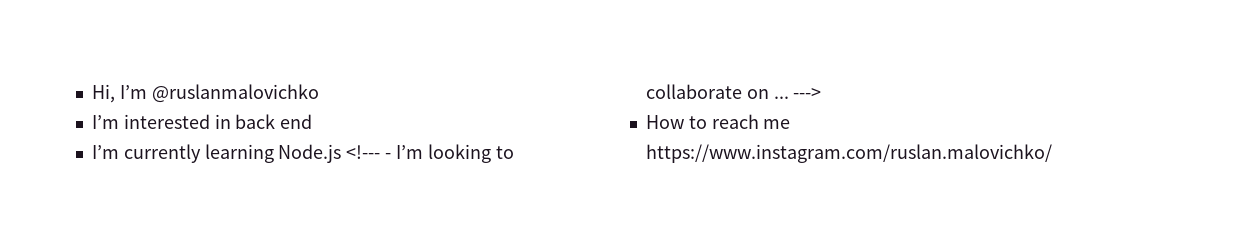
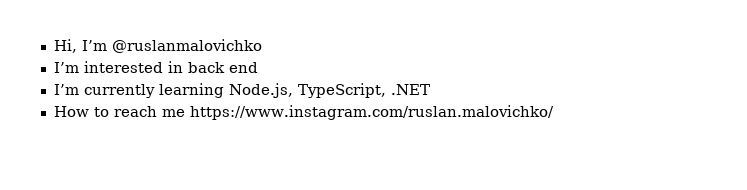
- I’m currently learning Node.js <!--- - I’m looking to collaborate on ... --->
+ I’m currently learning Node.js, TypeScript, .NET

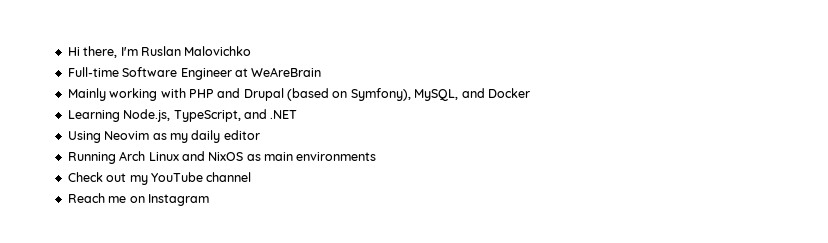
- Hi, I’m @ruslanmalovichko
- I’m interested in back end
- I’m currently learning Node.js, TypeScript, .NET
+ Hi there, I'm Ruslan Malovichko
+ Full-time Software Engineer at WeAreBrain
+ Mainly working with PHP and Drupal (based on Symfony), MySQL, and Docker
+ Learning Node.js, TypeScript, and .NET
- How to reach me https://www.instagram.com/ruslan.malovichko/
+ Using Neovim as my daily editor
+ Running Arch Linux and NixOS as main environments
+ Check out my YouTube channel
+ Reach me on Instagram

